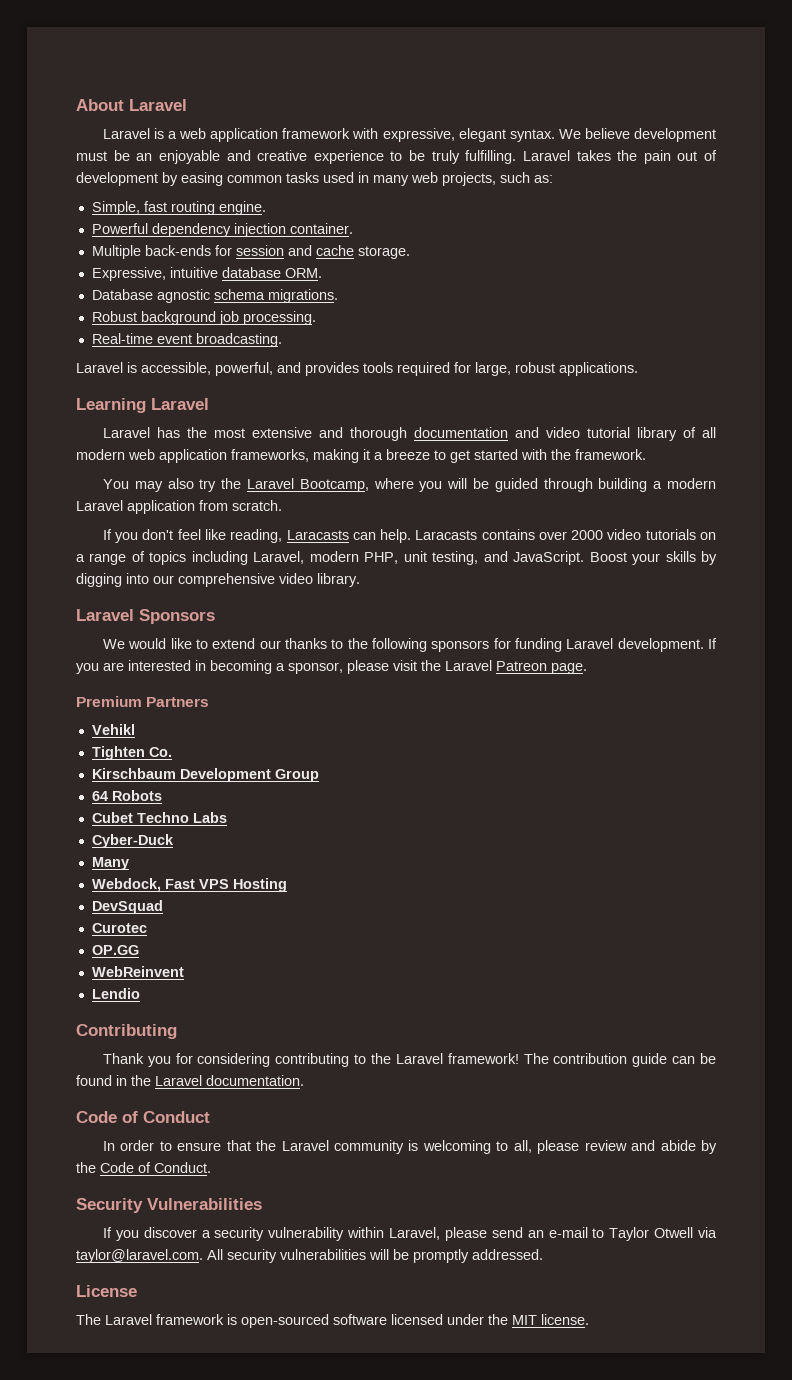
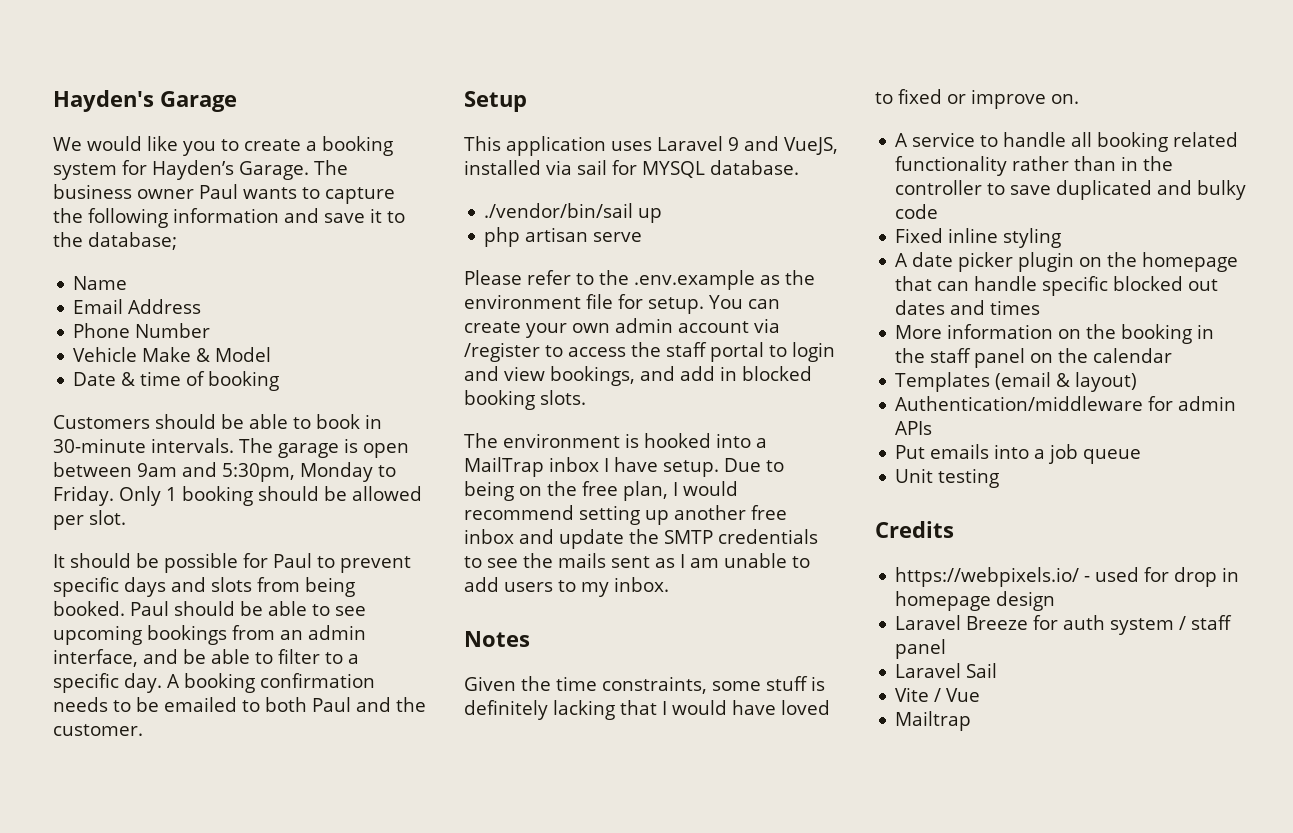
- About Laravel
- Laravel is a web application framework with expressive, elegant syntax. We believe development must be an enjoyable and creative experience to be truly fulfilling. Laravel takes the pain out of development by easing common tasks used in many web projects, such as:
- Simple, fast routing engine.
- Powerful dependency injection container.
- Multiple back-ends for session and cache storage.
- Expressive, intuitive database ORM.
- Database agnostic schema migrations.
- Robust background job processing.
- Real-time event broadcasting.
- Laravel is accessible, powerful, and provides tools required for large, robust applications.
- Learning Laravel
- Laravel has the most extensive and thorough documentation and video tutorial library of all modern web application frameworks, making it a breeze to get started with the framework.
- You may also try the Laravel Bootcamp, where you will be guided through building a modern Laravel application from scratch.
- If you don't feel like reading, Laracasts can help. Laracasts contains over 2000 video tutorials on a range of topics including Laravel, modern PHP, unit testing, and JavaScript. Boost your skills by digging into our comprehensive video library.
- Laravel Sponsors
- We would like to extend our thanks to the following sponsors for funding Laravel development. If you are interested in becoming a sponsor, please visit the Laravel Patreon page.
- Premium Partners
- Vehikl
- Tighten Co.
- Kirschbaum Development Group
- 64 Robots
- Cubet Techno Labs
- Cyber-Duck
- Many
- Webdock, Fast VPS Hosting
- DevSquad
- Curotec
- OP.GG
- WebReinvent
- Lendio
- Contributing
- Thank you for considering contributing to the Laravel framework! The contribution guide can be found in the Laravel documentation.
- Code of Conduct
- In order to ensure that the Laravel community is welcoming to all, please review and abide by the Code of Conduct.
- Security Vulnerabilities
- If you discover a security vulnerability within Laravel, please send an e-mail to Taylor Otwell via taylor@laravel.com. All security vulnerabilities will be promptly addressed.
- License
- The Laravel framework is open-sourced software licensed under the MIT license.
+ Hayden's Garage
+ We would like you to create a booking system for Hayden’s Garage. The business owner Paul wants to capture the following information and save it to the database;
+ Name
+ Email Address
+ Phone Number
+ Vehicle Make & Model
+ Date & time of booking
+ Customers should be able to book in 30-minute intervals. The garage is open between 9am and 5:30pm, Monday to Friday. Only 1 booking should be allowed per slot.
+ It should be possible for Paul to prevent specific days and slots from being booked. Paul should be able to see upcoming bookings from an admin interface, and be able to filter to a specific day. A booking confirmation needs to be emailed to both Paul and the customer.
+ Setup
+ This application uses Laravel 9 and VueJS, installed via sail for MYSQL database.
+ ./vendor/bin/sail up
+ php artisan serve
+ Please refer to the .env.example as the environment file for setup. You can create your own admin account via /register to access the staff portal to login and view bookings, and add in blocked booking slots.
+ The environment is hooked into a MailTrap inbox I have setup. Due to being on the free plan, I would recommend setting up another free inbox and update the SMTP credentials to see the mails sent as I am unable to add users to my inbox.
+ Notes
+ Given the time constraints, some stuff is definitely lacking that I would have loved to fixed or improve on.
+ A service to handle all booking related functionality rather than in the controller to save duplicated and bulky code
+ Fixed inline styling
+ A date picker plugin on the homepage that can handle specific blocked out dates and times
+ More information on the booking in the staff panel on the calendar
+ Templates (email & layout)
+ Authentication/middleware for admin APIs
+ Put emails into a job queue
+ Unit testing
+ Credits
+ https://webpixels.io/ - used for drop in homepage design
+ Laravel Breeze for auth system / staff panel
+ Laravel Sail
+ Vite / Vue
+ Mailtrap

